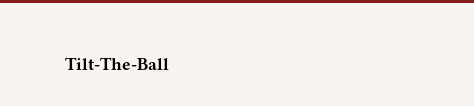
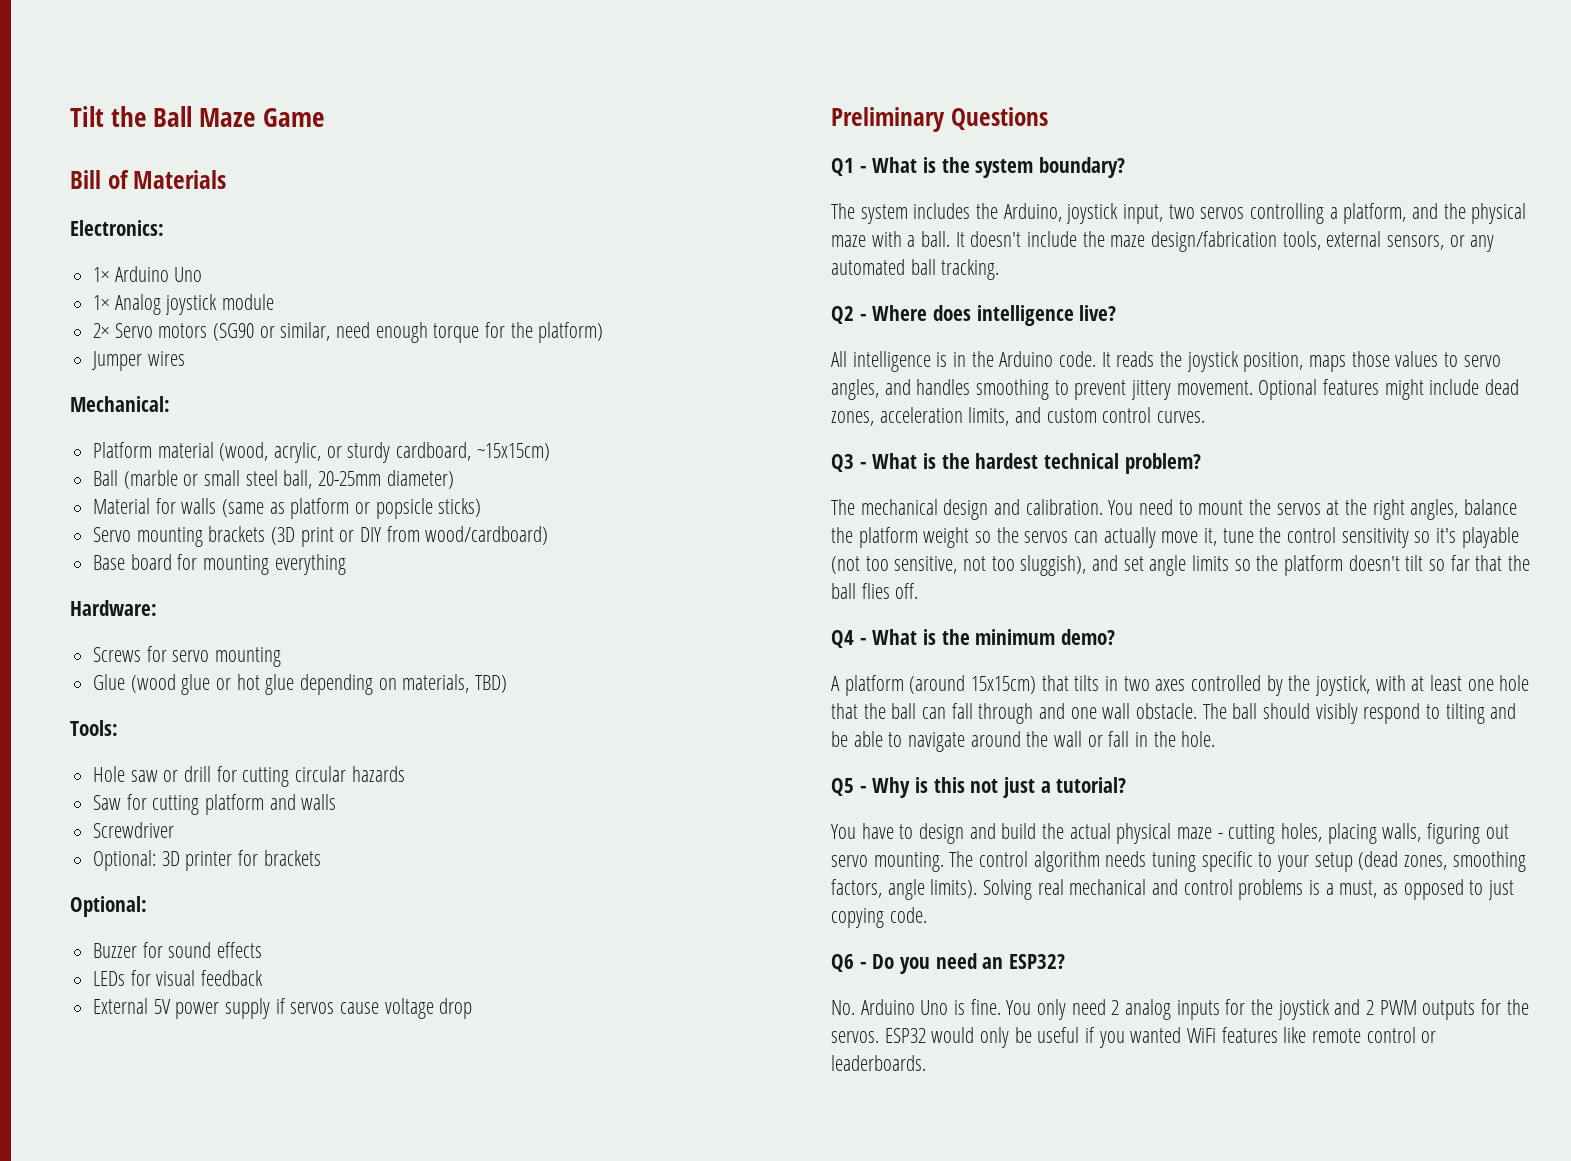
- Tilt-The-Ball
+ Tilt the Ball Maze Game
+ Bill of Materials
+ Electronics:
+ 1× Arduino Uno
+ 1× Analog joystick module
+ 2× Servo motors (SG90 or similar, need enough torque for the platform)
+ Jumper wires
+ Mechanical:
+ Platform material (wood, acrylic, or sturdy cardboard, ~15x15cm)
+ Ball (marble or small steel ball, 20-25mm diameter)
+ Material for walls (same as platform or popsicle sticks)
+ Servo mounting brackets (3D print or DIY from wood/cardboard)
+ Base board for mounting everything
+ Hardware:
+ Screws for servo mounting
+ Glue (wood glue or hot glue depending on materials, TBD)
+ Tools:
+ Hole saw or drill for cutting circular hazards
+ Saw for cutting platform and walls
+ Screwdriver
+ Optional: 3D printer for brackets
+ Optional:
+ Buzzer for sound effects
+ LEDs for visual feedback
+ External 5V power supply if servos cause voltage drop
+ Preliminary Questions
+ Q1 - What is the system boundary?
+ The system includes the Arduino, joystick input, two servos controlling a platform, and the physical maze with a ball. It doesn't include the maze design/fabrication tools, external sensors, or any automated ball tracking.
+ Q2 - Where does intelligence live?
+ All intelligence is in the Arduino code. It reads the joystick position, maps those values to servo angles, and handles smoothing to prevent jittery movement. Optional features might include dead zones, acceleration limits, and custom control curves.
+ Q3 - What is the hardest technical problem?
+ The mechanical design and calibration. You need to mount the servos at the right angles, balance the platform weight so the servos can actually move it, tune the control sensitivity so it's playable (not too sensitive, not too sluggish), and set angle limits so the platform doesn't tilt so far that the ball flies off.
+ Q4 - What is the minimum demo?
+ A platform (around 15x15cm) that tilts in two axes controlled by the joystick, with at least one hole that the ball can fall through and one wall obstacle. The ball should visibly respond to tilting and be able to navigate around the wall or fall in the hole.
+ Q5 - Why is this not just a tutorial?
+ You have to design and build the actual physical maze - cutting holes, placing walls, figuring out servo mounting. The control algorithm needs tuning specific to your setup (dead zones, smoothing factors, angle limits). Solving real mechanical and control problems is a must, as opposed to just copying code.
+ Q6 - Do you need an ESP32?
+ No. Arduino Uno is fine. You only need 2 analog inputs for the joystick and 2 PWM outputs for the servos. ESP32 would only be useful if you wanted WiFi features like remote control or leaderboards.

